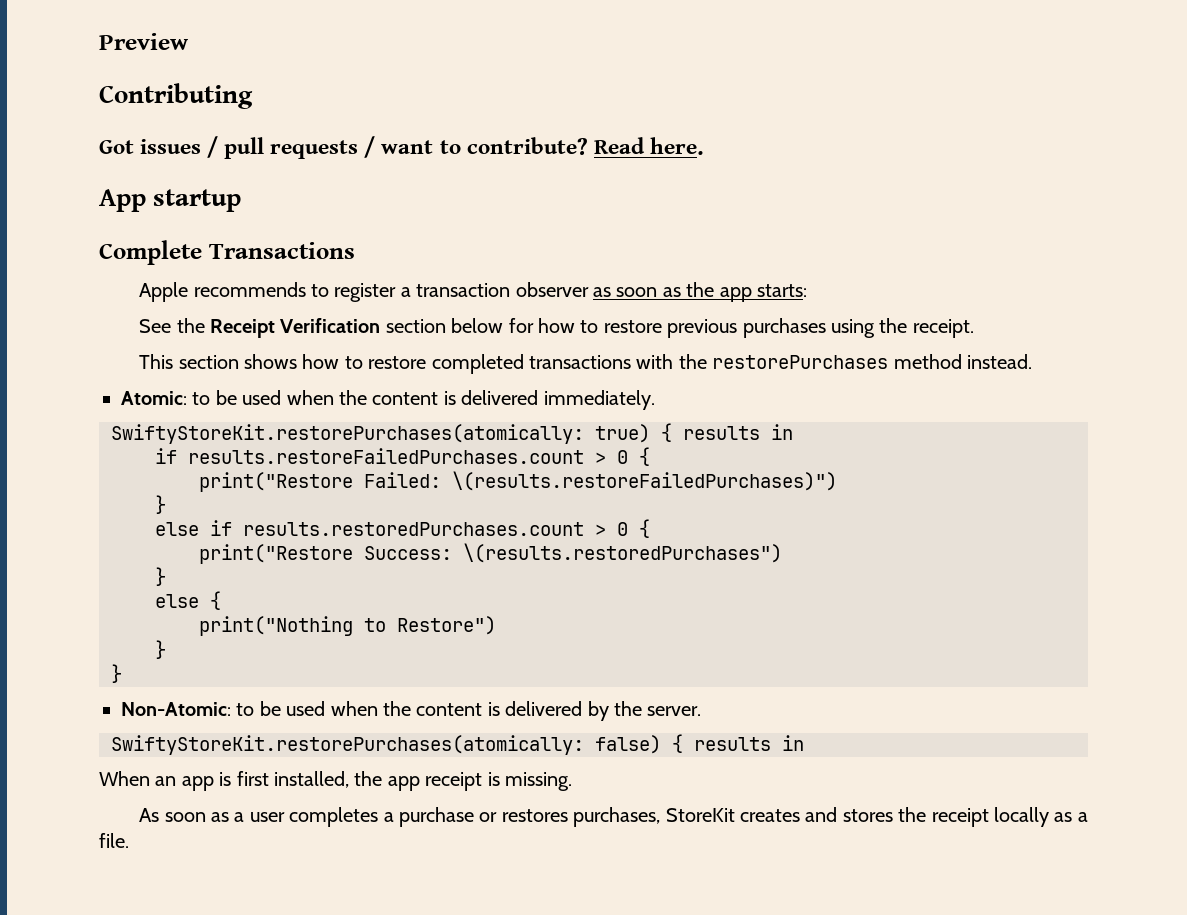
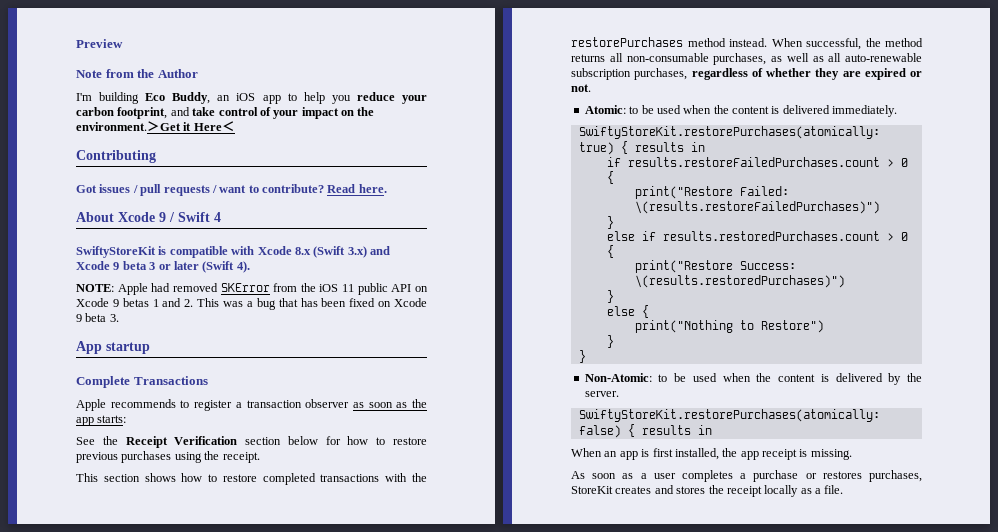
+ Note from the Author
+ I'm building Eco Buddy, an iOS app to help you reduce your carbon footprint, and take control of your impact on the environment.＞Get it Here＜
+ About Xcode 9 / Swift 4
+ SwiftyStoreKit is compatible with Xcode 8.x (Swift 3.x) and Xcode 9 beta 3 or later (Swift 4).
+ NOTE: Apple had removed SKError from the iOS 11 public API on Xcode 9 betas 1 and 2. This was a bug that has been fixed on Xcode 9 beta 3.
+ When successful, the method returns all non-consumable purchases, as well as all auto-renewable subscription purchases, regardless of whether they are expired or not.
- print("Restore Success: \(results.restoredPurchases")
+ print("Restore Success: \(results.restoredPurchases)")

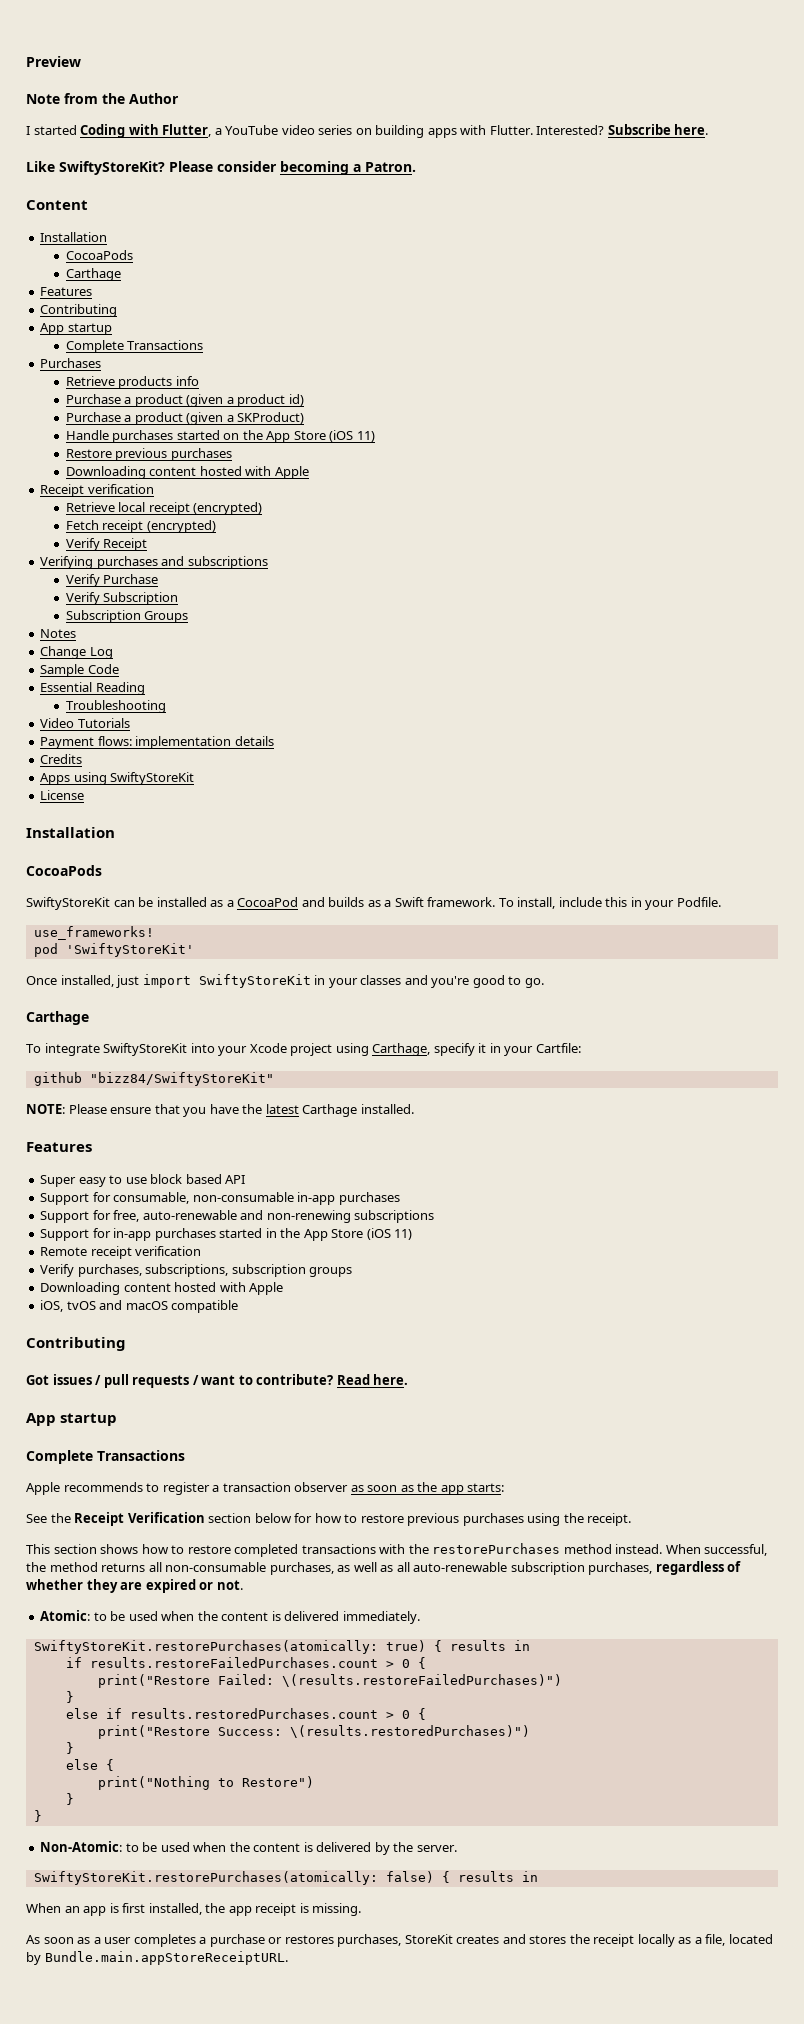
- I'm building Eco Buddy, an iOS app to help you reduce your carbon footprint, and take control of your impact on the environment.＞Get it Here＜
+ I started Coding with Flutter, a YouTube video series on building apps with Flutter. Interested? Subscribe here.
+ Like SwiftyStoreKit? Please consider becoming a Patron.
+ Content
+ Installation
+ CocoaPods
+ Carthage
+ Features
+ Contributing
+ App startup
+ Complete Transactions
+ Purchases
+ Retrieve products info
+ Purchase a product (given a product id)
+ Purchase a product (given a SKProduct)
+ Handle purchases started on the App Store (iOS 11)
+ Restore previous purchases
+ Downloading content hosted with Apple
+ Receipt verification
+ Retrieve local receipt (encrypted)
+ Fetch receipt (encrypted)
+ Verify Receipt
+ Verifying purchases and subscriptions
+ Verify Purchase
+ Verify Subscription
+ Subscription Groups
+ Notes
+ Change Log
+ Sample Code
+ Essential Reading
+ Troubleshooting
+ Video Tutorials
+ Payment flows: implementation details
+ Credits
+ Apps using SwiftyStoreKit
+ License
+ Installation
+ CocoaPods
+ SwiftyStoreKit can be installed as a CocoaPod and builds as a Swift framework. To install, include this in your Podfile.
+ use_frameworks!
+ pod 'SwiftyStoreKit'
+ Once installed, just import SwiftyStoreKit in your classes and you're good to go.
+ Carthage
+ To integrate SwiftyStoreKit into your Xcode project using Carthage, specify it in your Cartfile:
+ github "bizz84/SwiftyStoreKit"
+ NOTE: Please ensure that you have the latest Carthage installed.
+ Features
+ Super easy to use block based API
+ Support for consumable, non-consumable in-app purchases
+ Support for free, auto-renewable and non-renewing subscriptions
+ Support for in-app purchases started in the App Store (iOS 11)
+ Remote receipt verification
+ Verify purchases, subscriptions, subscription groups
+ Downloading content hosted with Apple
+ iOS, tvOS and macOS compatible
- About Xcode 9 / Swift 4
- SwiftyStoreKit is compatible with Xcode 8.x (Swift 3.x) and Xcode 9 beta 3 or later (Swift 4).
- NOTE: Apple had removed SKError from the iOS 11 public API on Xcode 9 betas 1 and 2. This was a bug that has been fixed on Xcode 9 beta 3.
- As soon as a user completes a purchase or restores purchases, StoreKit creates and stores the receipt locally as a file.
+ As soon as a user completes a purchase or restores purchases, StoreKit creates and stores the receipt locally as a file, located by Bundle.main.appStoreReceiptURL.

